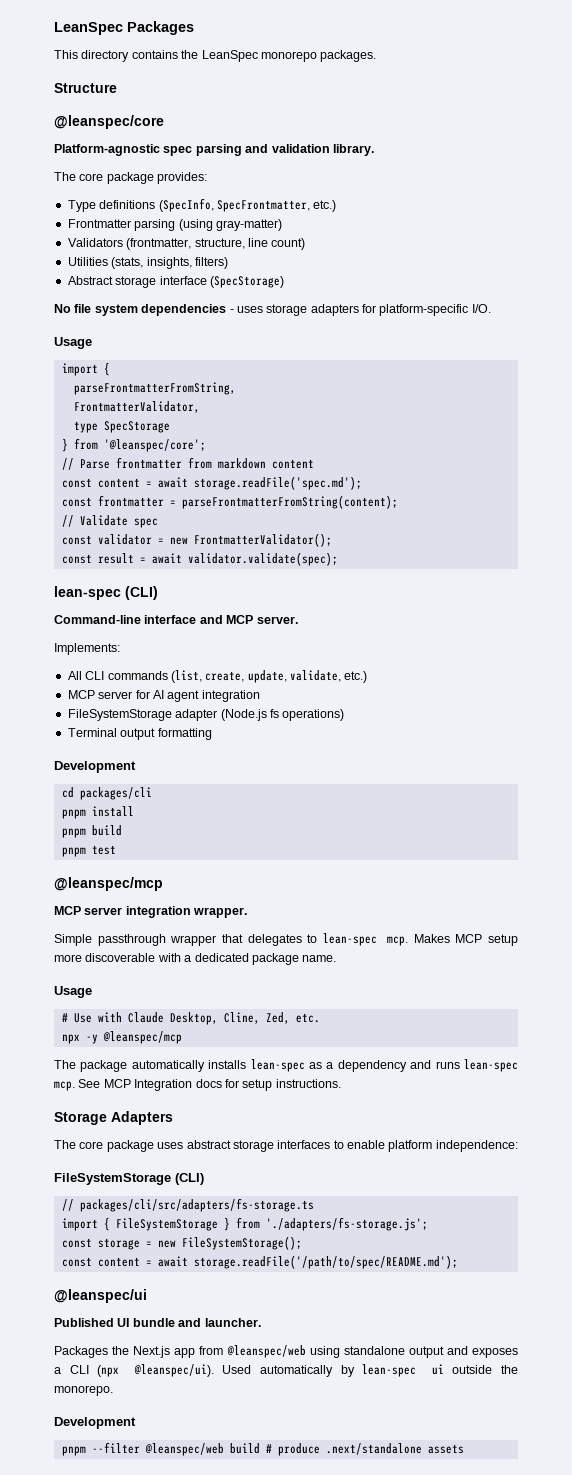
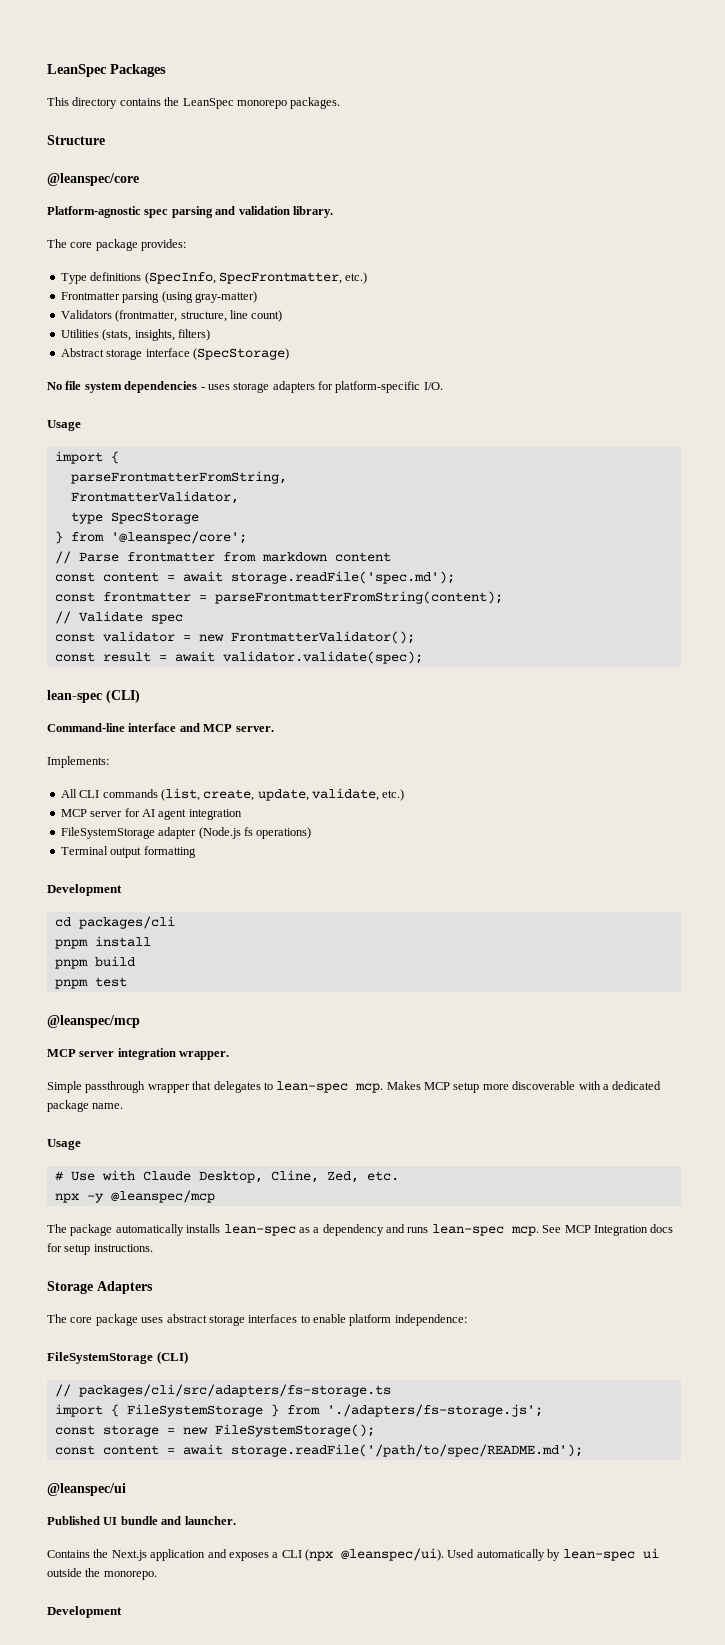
- Packages the Next.js app from @leanspec/web using standalone output and exposes a CLI (npx @leanspec/ui).
+ Contains the Next.js application and exposes a CLI (npx @leanspec/ui).
- pnpm --filter @leanspec/web build # produce .next/standalone assets

